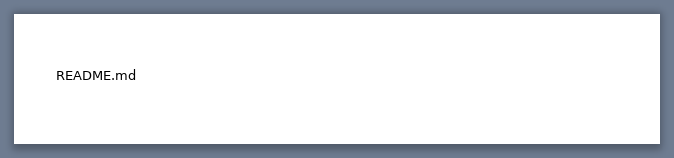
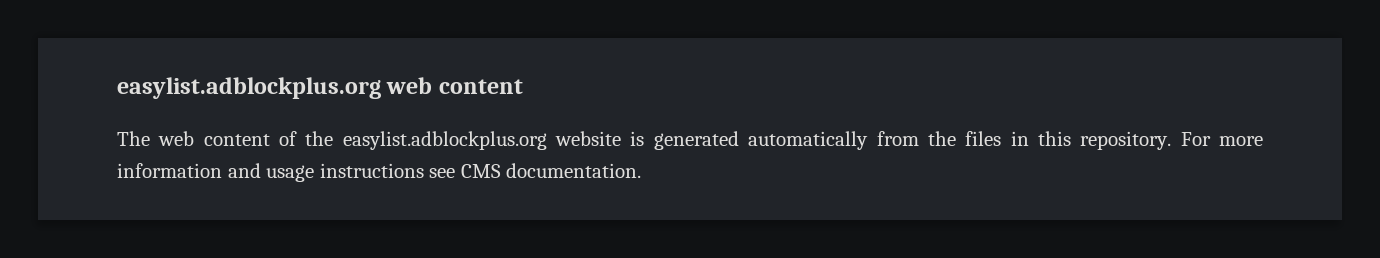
- README.md
+ easylist.adblockplus.org web content
+ The web content of the easylist.adblockplus.org website is generated automatically from the files in this repository. For more information and usage instructions see CMS documentation.

